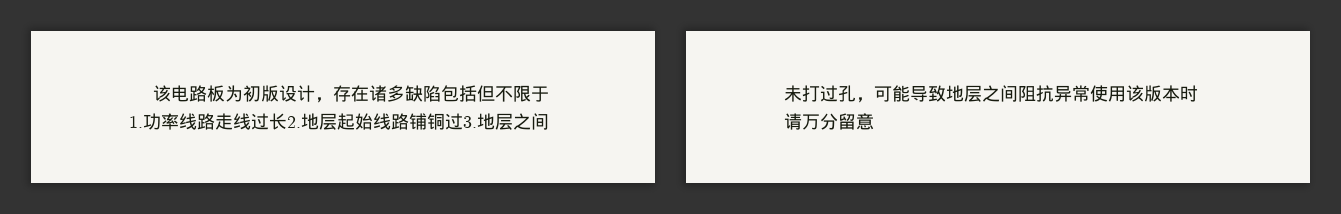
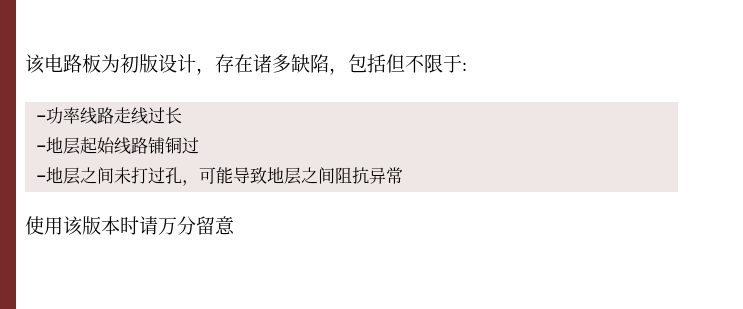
- 该电路板为初版设计，存在诸多缺陷包括但不限于1.功率线路走线过长2.地层起始线路铺铜过3.地层之间未打过孔，可能导致地层之间阻抗异常使用该版本时请万分留意
+ 该电路板为初版设计，存在诸多缺陷，包括但不限于:
+ -功率线路走线过长
+ -地层起始线路铺铜过
+ -地层之间未打过孔，可能导致地层之间阻抗异常
+ 使用该版本时请万分留意

